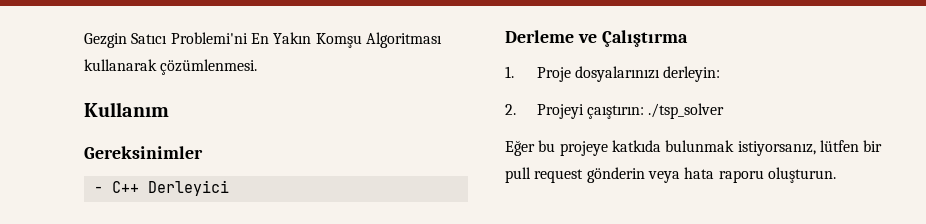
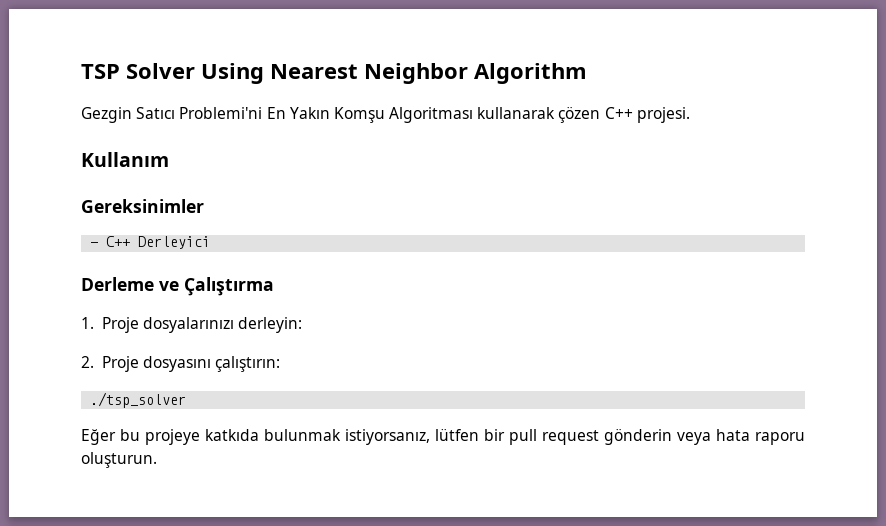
+ TSP Solver Using Nearest Neighbor Algorithm
- Gezgin Satıcı Problemi'ni En Yakın Komşu Algoritması kullanarak çözümlenmesi.
+ Gezgin Satıcı Problemi'ni En Yakın Komşu Algoritması kullanarak çözen C++ projesi.
- 2. Projeyi çaıştırın: ./tsp_solver
+ 2. Proje dosyasını çalıştırın:
+ ./tsp_solver

